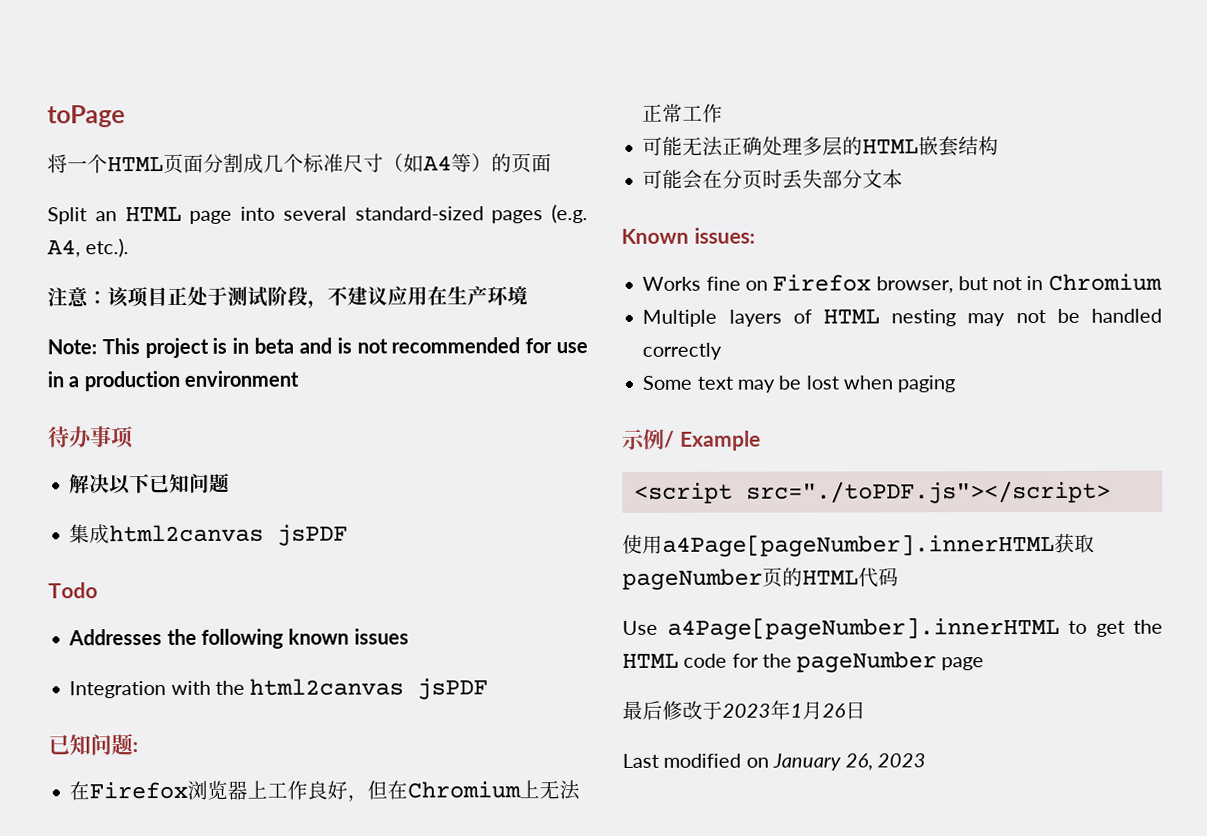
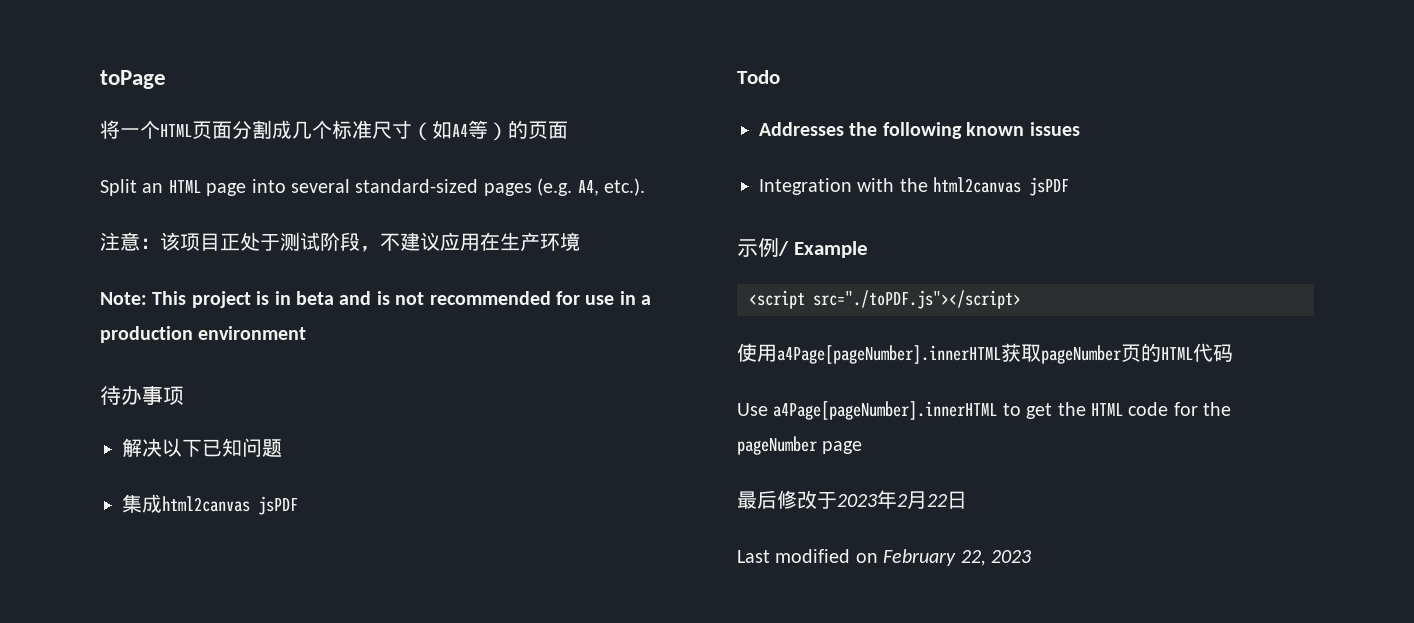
- 已知问题:
- 在Firefox浏览器上工作良好，但在Chromium上无法正常工作
- 可能无法正确处理多层的HTML嵌套结构
- 可能会在分页时丢失部分文本
- Known issues:
- Works fine on Firefox browser, but not in Chromium
- Multiple layers of HTML nesting may not be handled correctly
- Some text may be lost when paging
- 最后修改于2023年1月26日
+ 最后修改于2023年2月22日
- Last modified on January 26, 2023
+ Last modified on February 22, 2023

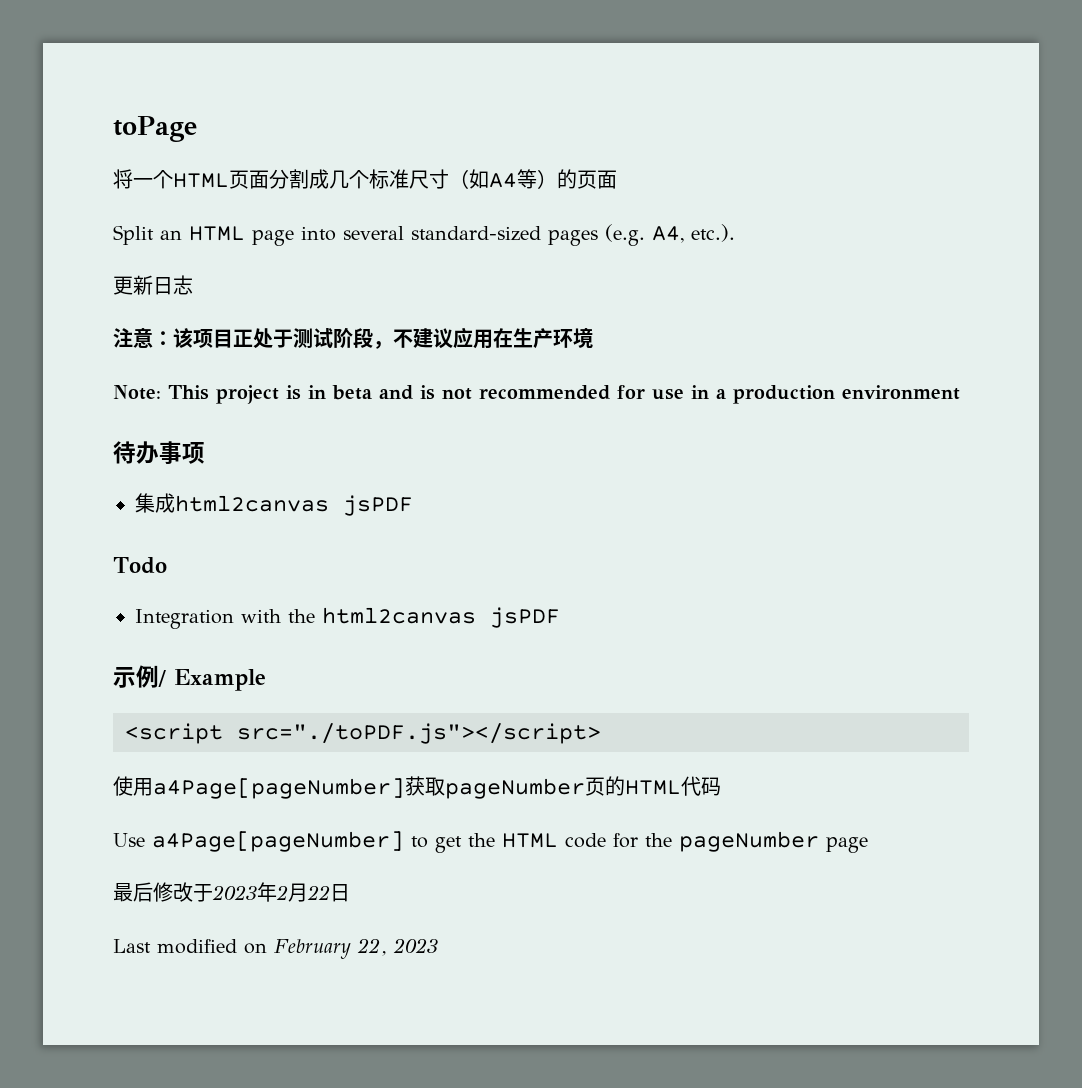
+ 更新日志
- 解决以下已知问题
- Addresses the following known issues
- 使用a4Page[pageNumber].innerHTML获取pageNumber页的HTML代码
+ 使用a4Page[pageNumber]获取pageNumber页的HTML代码
- Use a4Page[pageNumber].innerHTML to get the HTML code for the pageNumber page
+ Use a4Page[pageNumber] to get the HTML code for the pageNumber page

